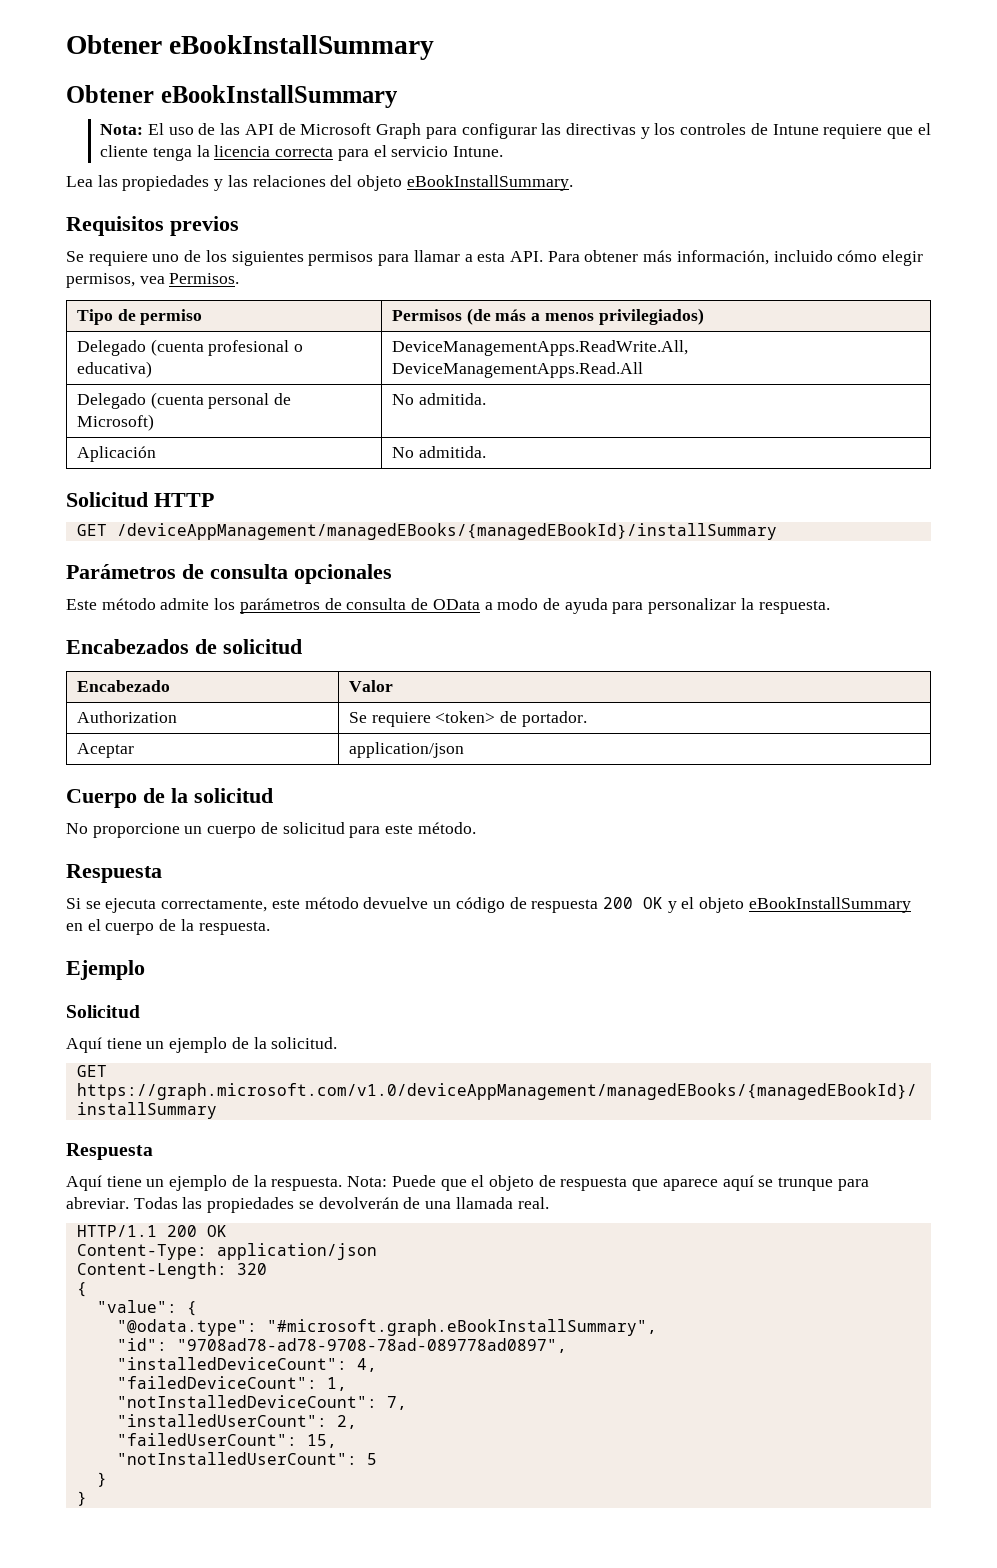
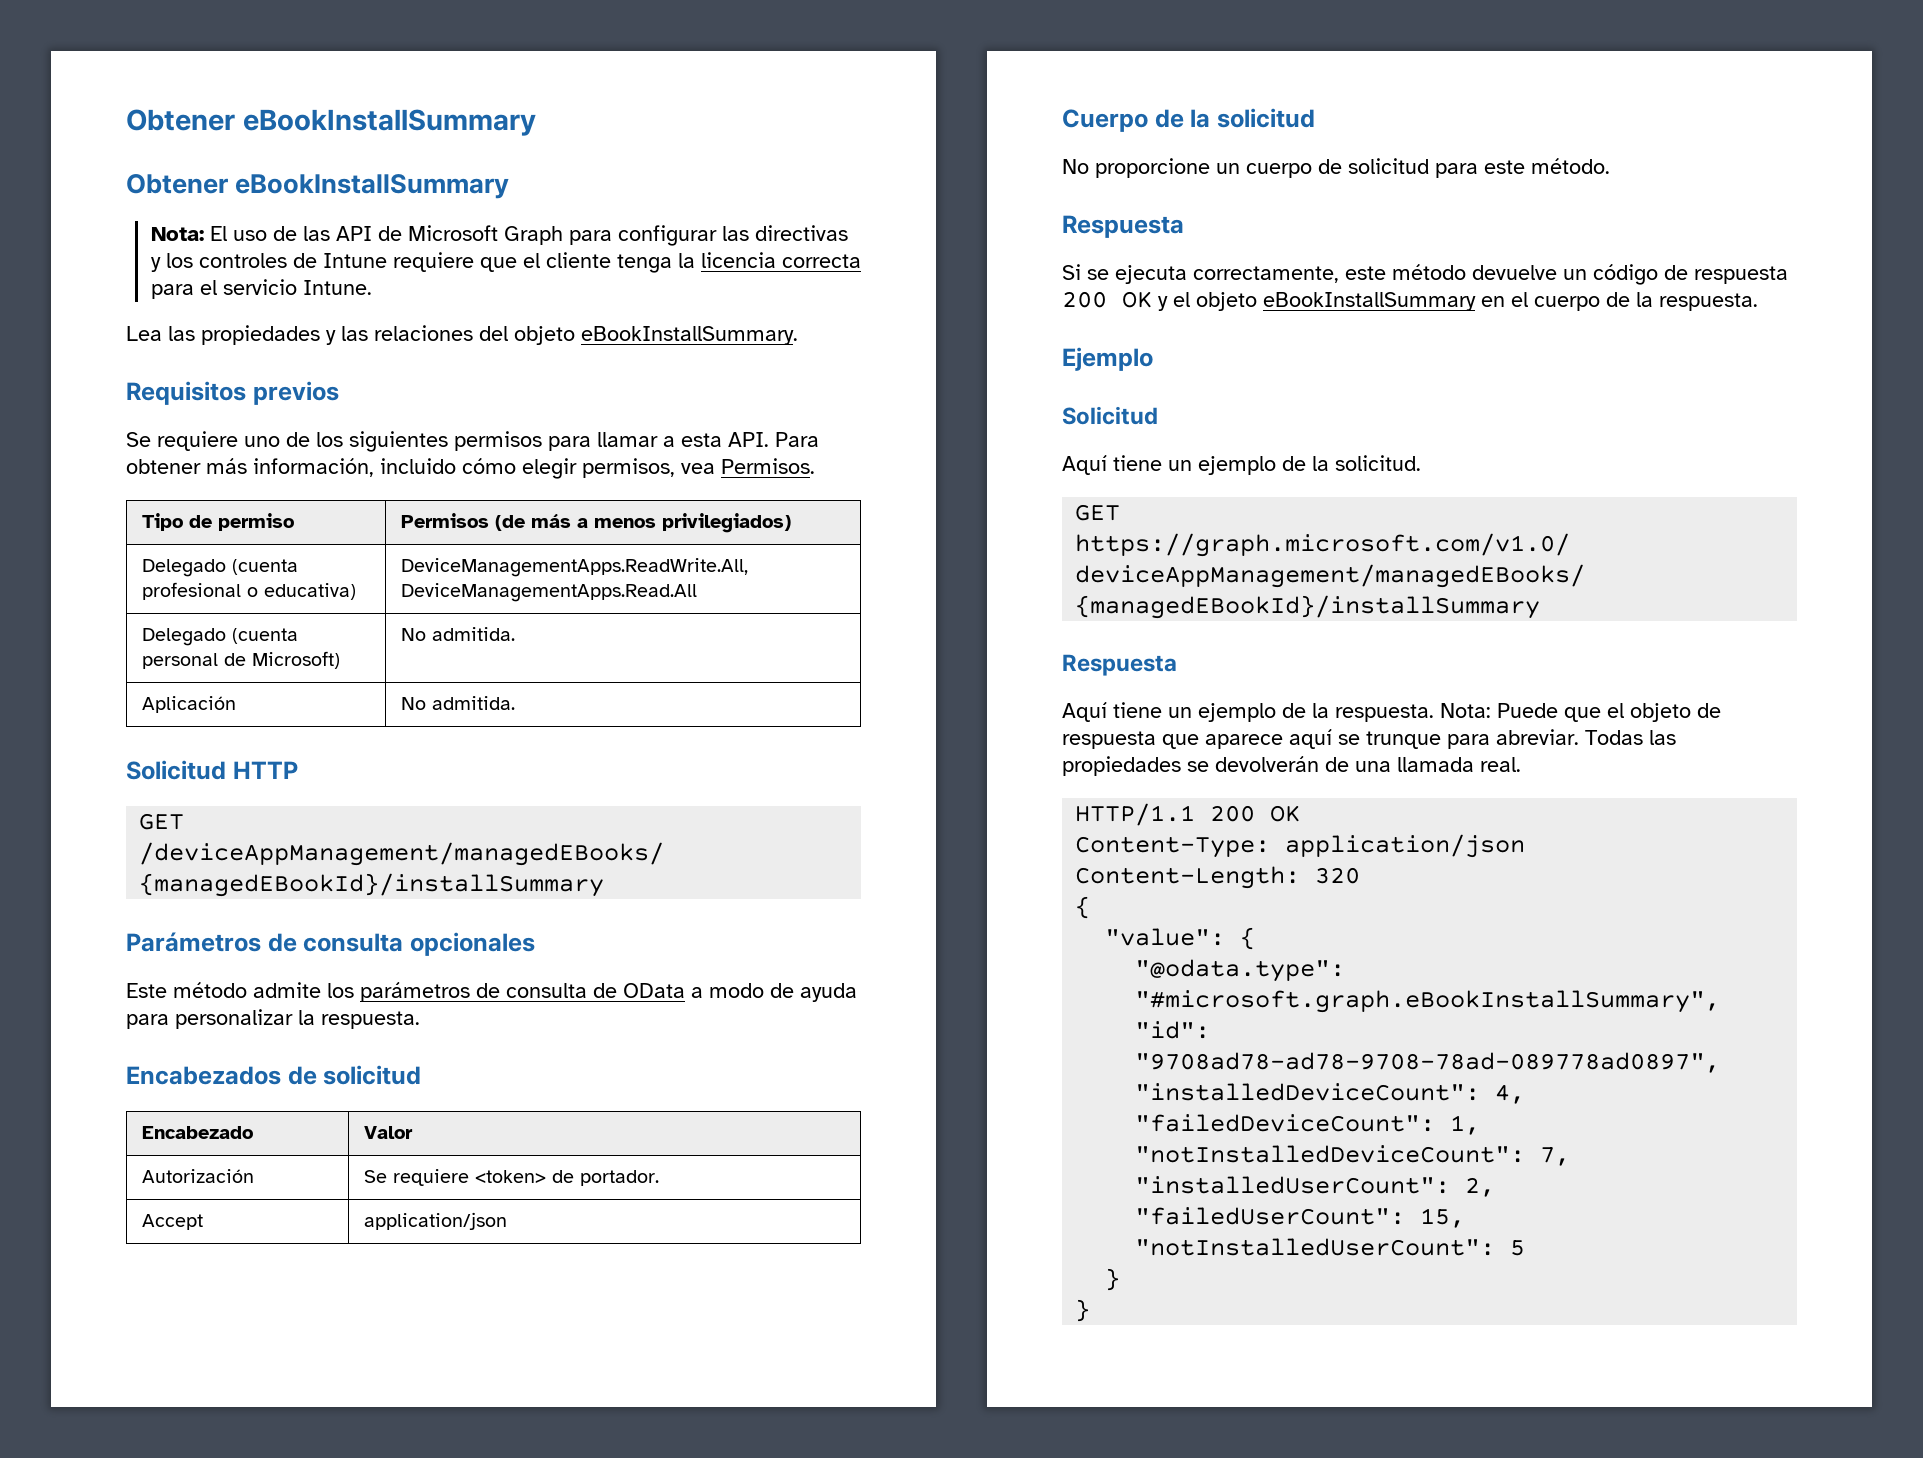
- Authorization | Se requiere <token> de portador.
+ Autorización | Se requiere <token> de portador.
- Aceptar | application/json
+ Accept | application/json

